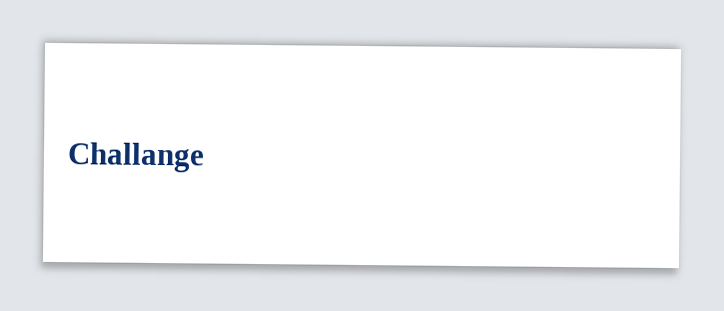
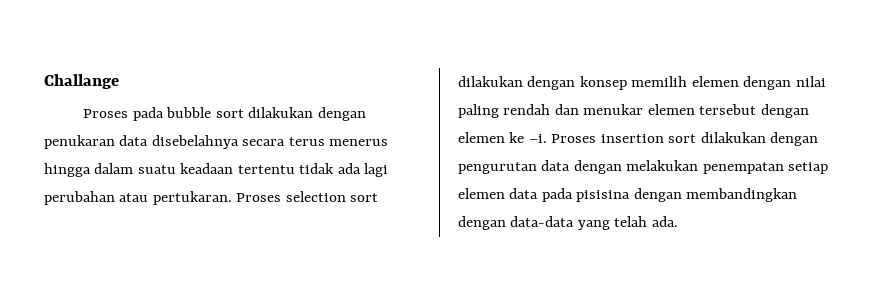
+ Proses pada bubble sort dilakukan dengan penukaran data disebelahnya secara terus menerus hingga dalam suatu keadaan tertentu tidak ada lagi perubahan atau pertukaran. Proses selection sort dilakukan dengan konsep memilih elemen dengan nilai paling rendah dan menukar elemen tersebut dengan elemen ke –i. Proses insertion sort dilakukan dengan pengurutan data dengan melakukan penempatan setiap elemen data pada pisisina dengan membandingkan dengan data-data yang telah ada.

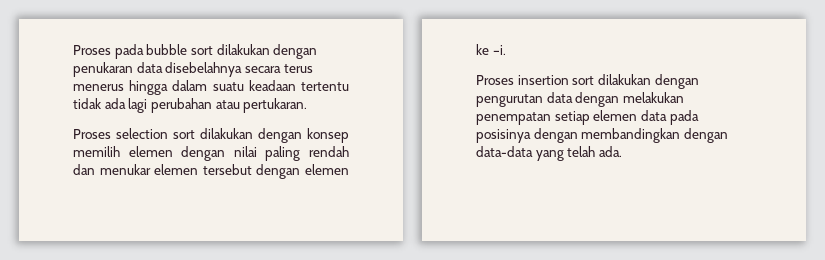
- Challange
- Proses pada bubble sort dilakukan dengan penukaran data disebelahnya secara terus menerus hingga dalam suatu keadaan tertentu tidak ada lagi perubahan atau pertukaran. Proses selection sort dilakukan dengan konsep memilih elemen dengan nilai paling rendah dan menukar elemen tersebut dengan elemen ke –i. Proses insertion sort dilakukan dengan pengurutan data dengan melakukan penempatan setiap elemen data pada pisisina dengan membandingkan dengan data-data yang telah ada.
+ Proses pada bubble sort dilakukan dengan penukaran data disebelahnya secara terus menerus hingga dalam suatu keadaan tertentu tidak ada lagi perubahan atau pertukaran.
+ Proses selection sort dilakukan dengan konsep memilih elemen dengan nilai paling rendah dan menukar elemen tersebut dengan elemen ke –i.
+ Proses insertion sort dilakukan dengan pengurutan data dengan melakukan penempatan setiap elemen data pada posisinya dengan membandingkan dengan data-data yang telah ada.

